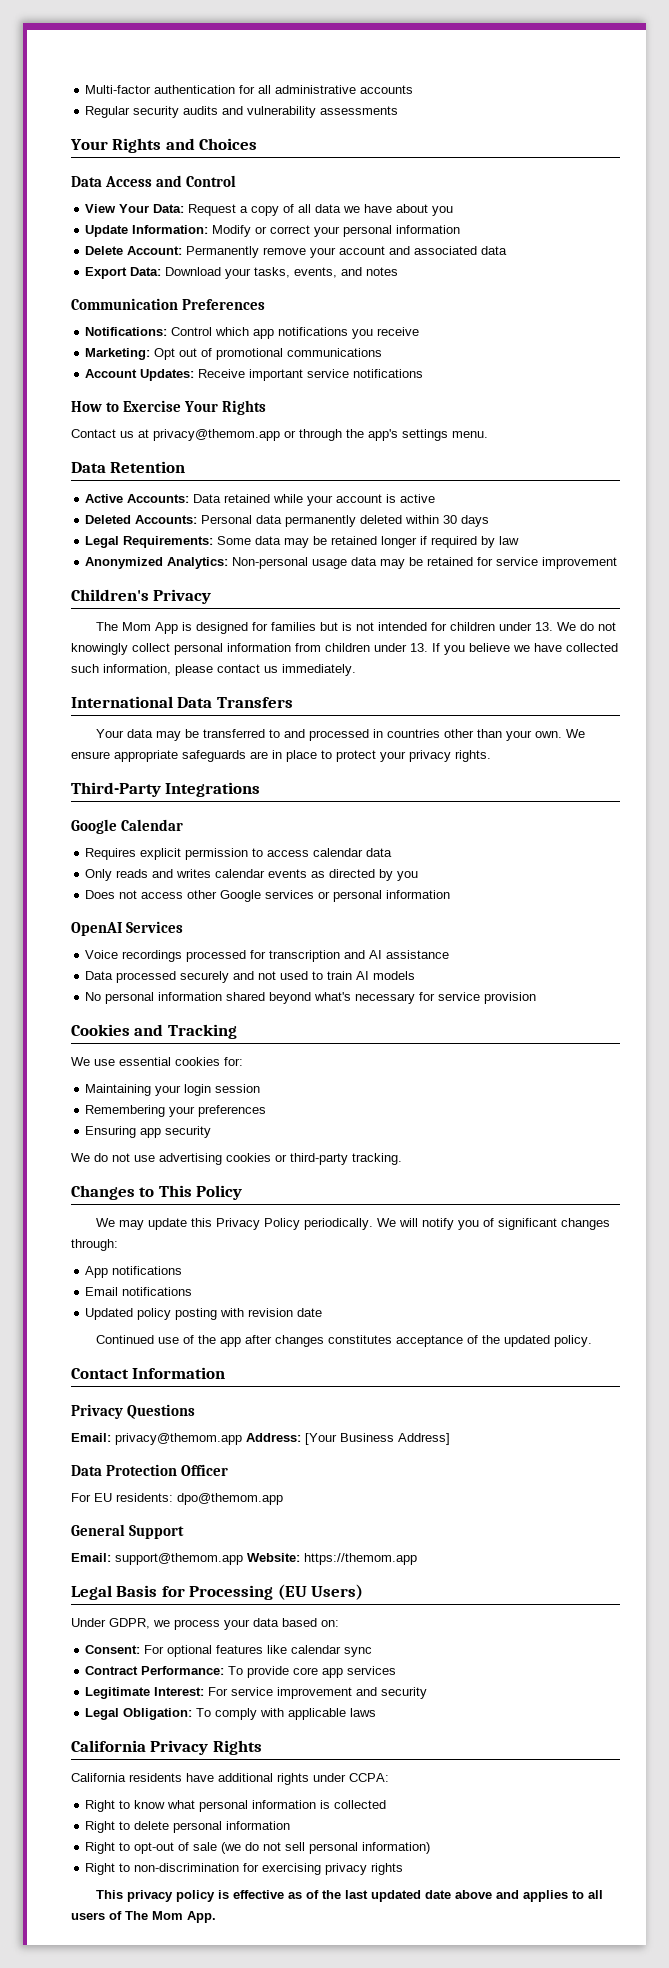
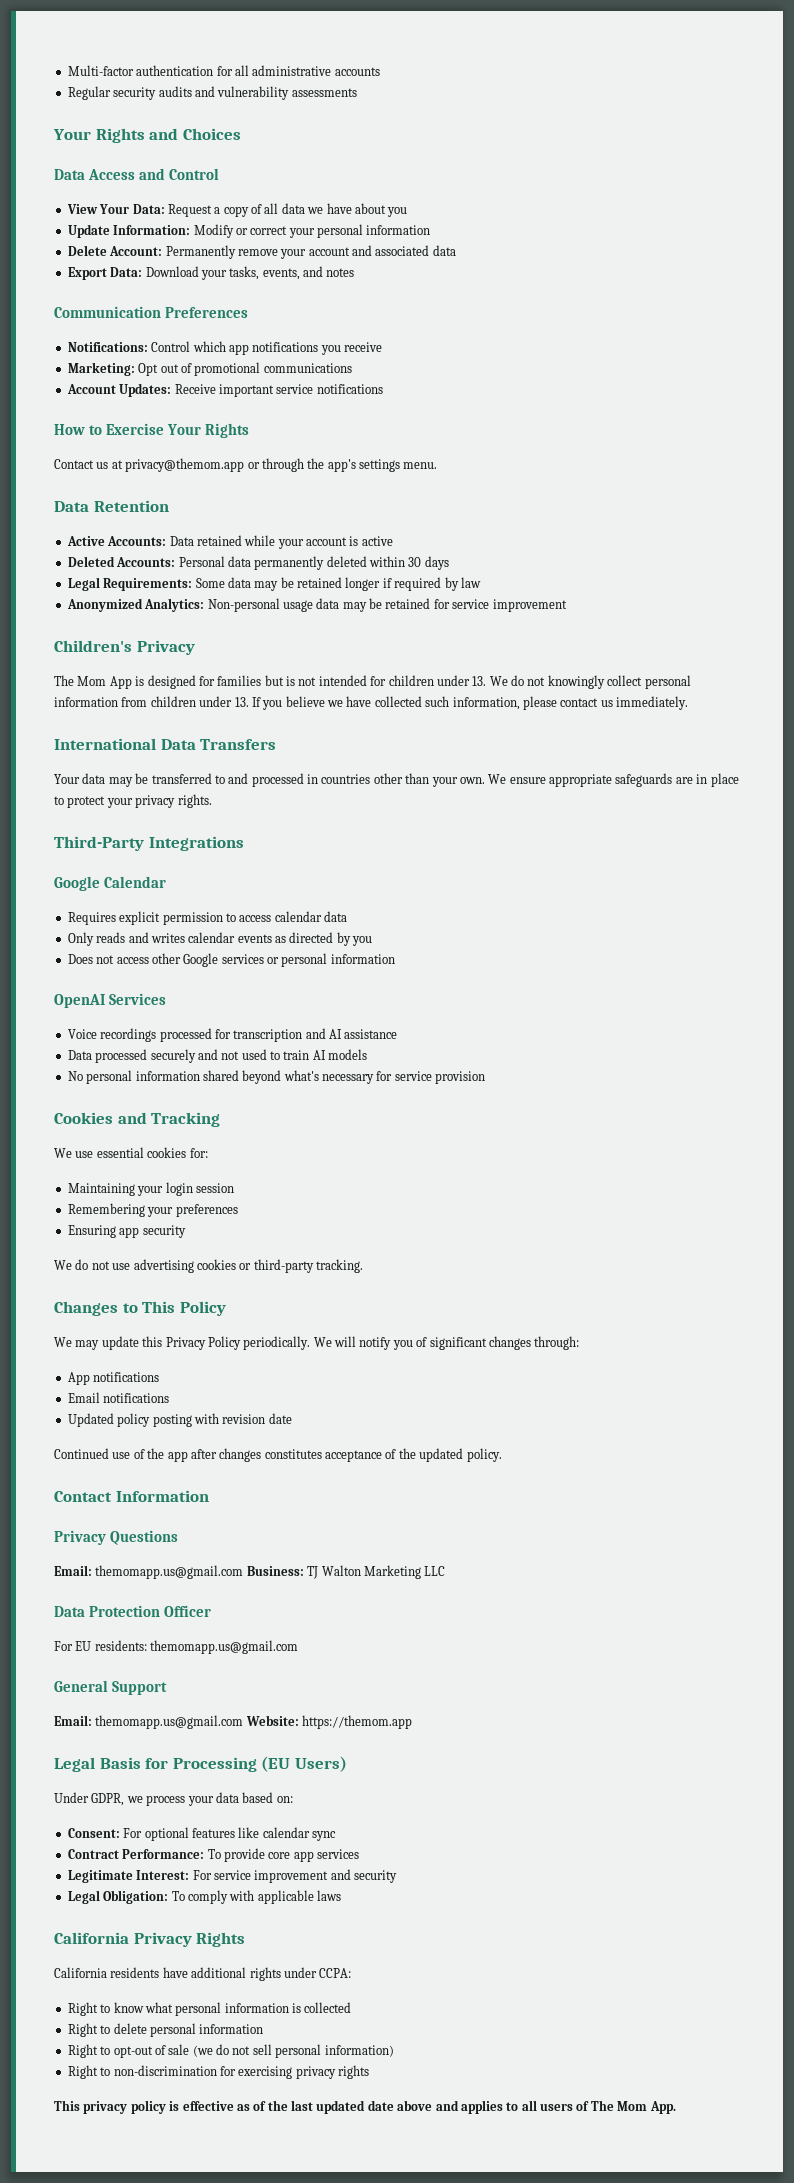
- Email: privacy@themom.app Address: [Your Business Address]
+ Email: themomapp.us@gmail.com Business: TJ Walton Marketing LLC
- For EU residents: dpo@themom.app
+ For EU residents: themomapp.us@gmail.com
- Email: support@themom.app Website: https://themom.app
+ Email: themomapp.us@gmail.com Website: https://themom.app

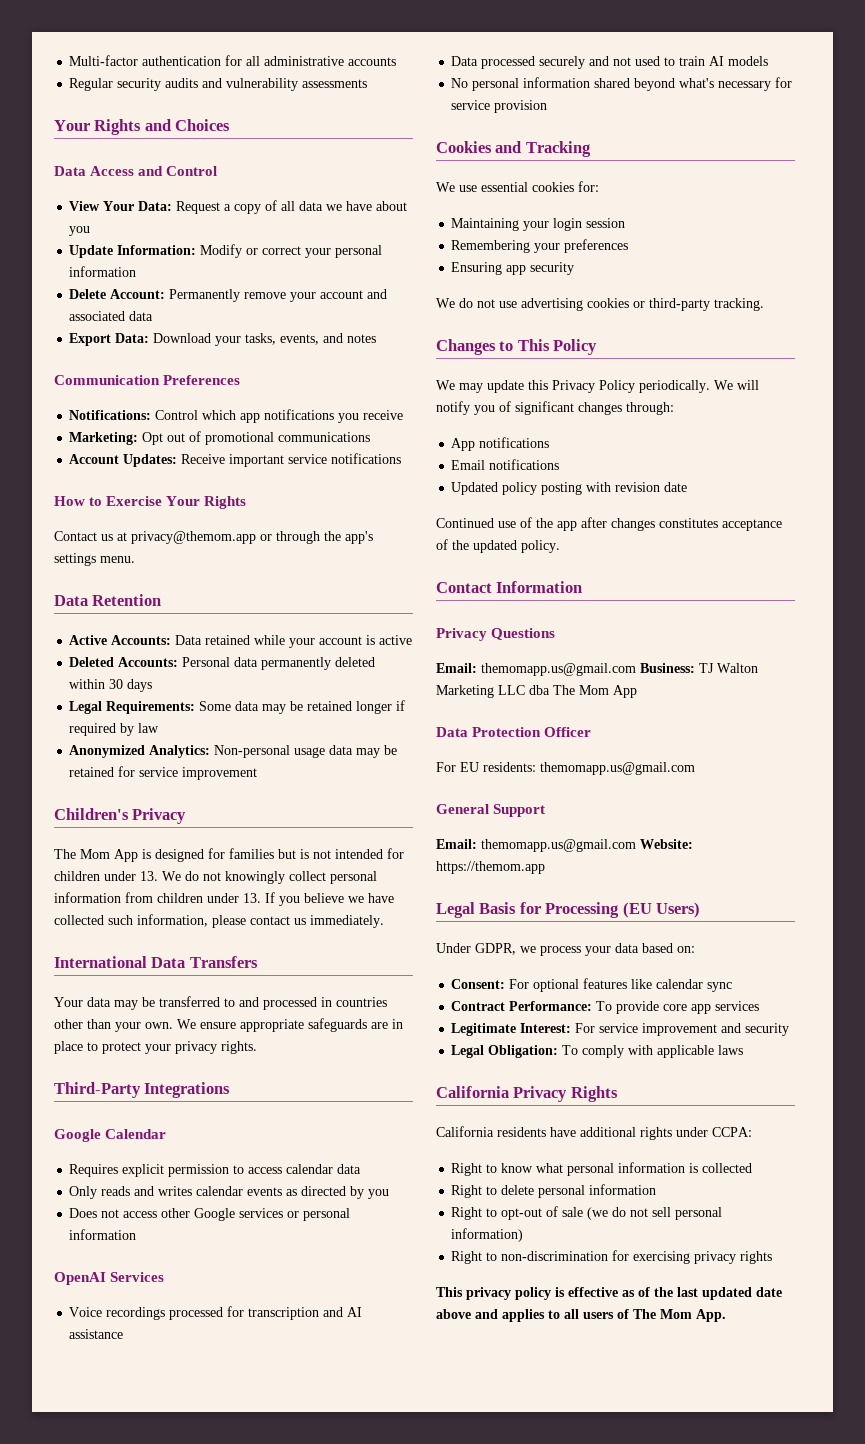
- Email: themomapp.us@gmail.com Business: TJ Walton Marketing LLC
+ Email: themomapp.us@gmail.com Business: TJ Walton Marketing LLC dba The Mom App

